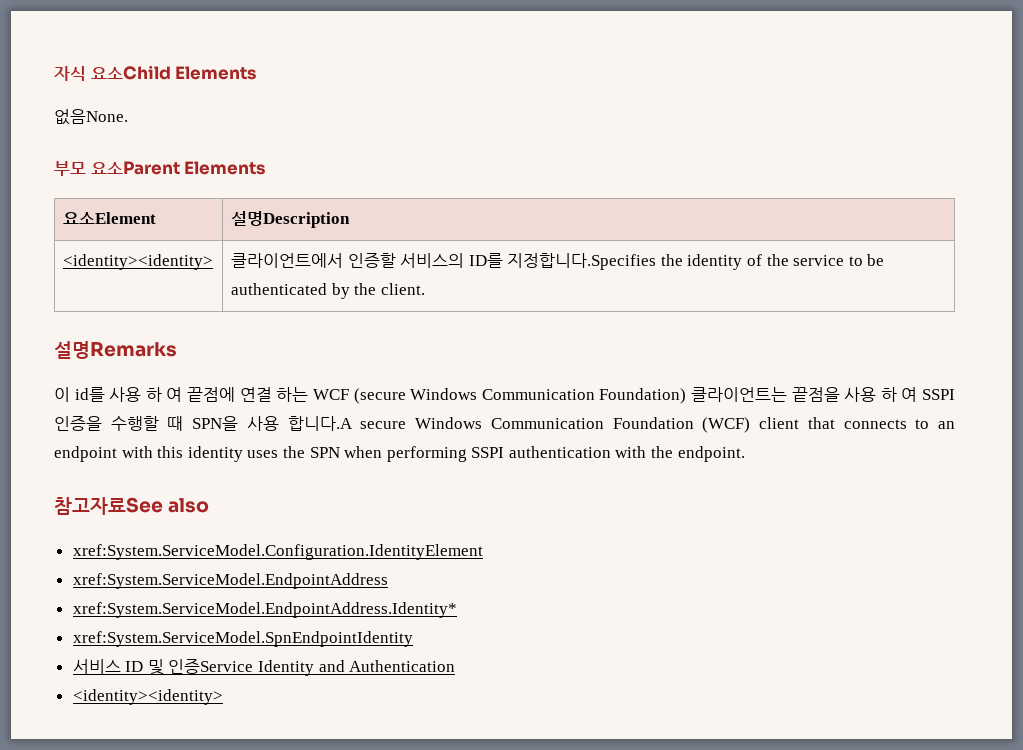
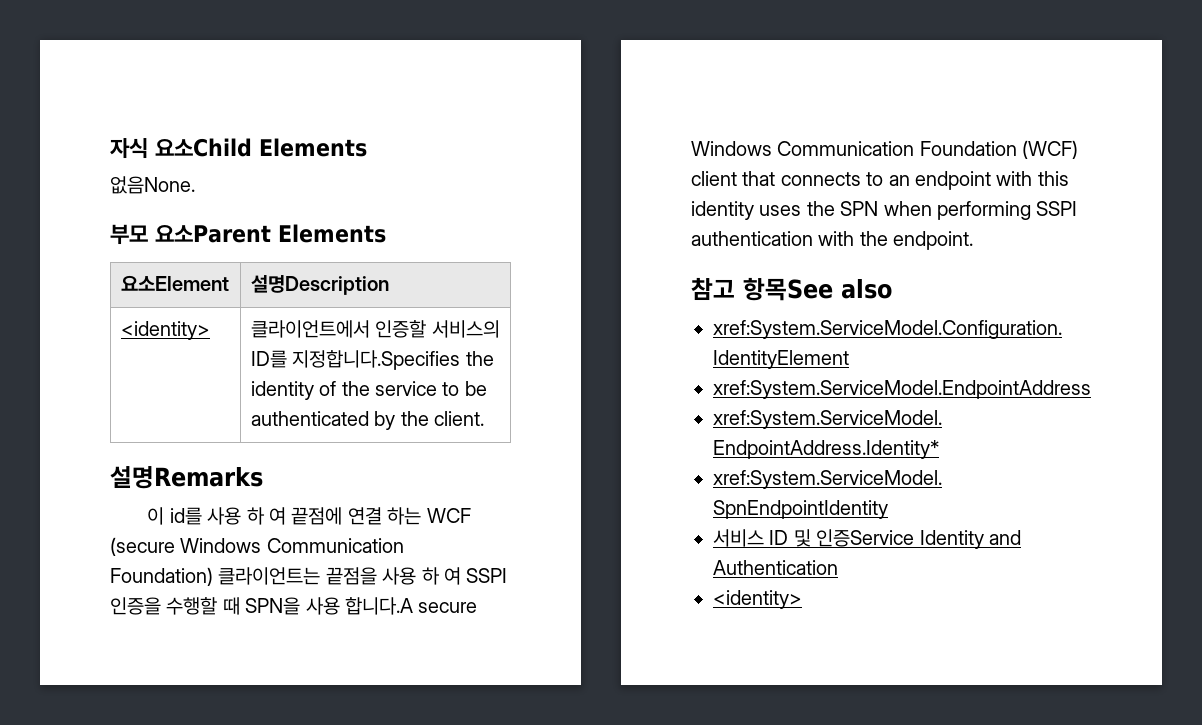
- <identity><identity> | 클라이언트에서 인증할 서비스의 ID를 지정합니다.Specifies the identity of the service to be authenticated by the client.
+ <identity> | 클라이언트에서 인증할 서비스의 ID를 지정합니다.Specifies the identity of the service to be authenticated by the client.
- 참고자료See also
+ 참고 항목See also
  서비스 ID 및 인증Service Identity and Authentication
- <identity><identity>
+ <identity>

